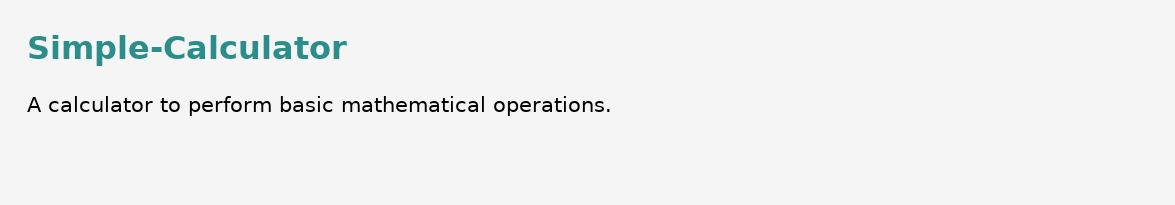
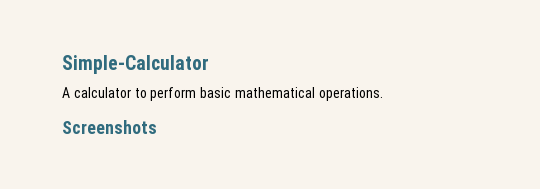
+ Screenshots

